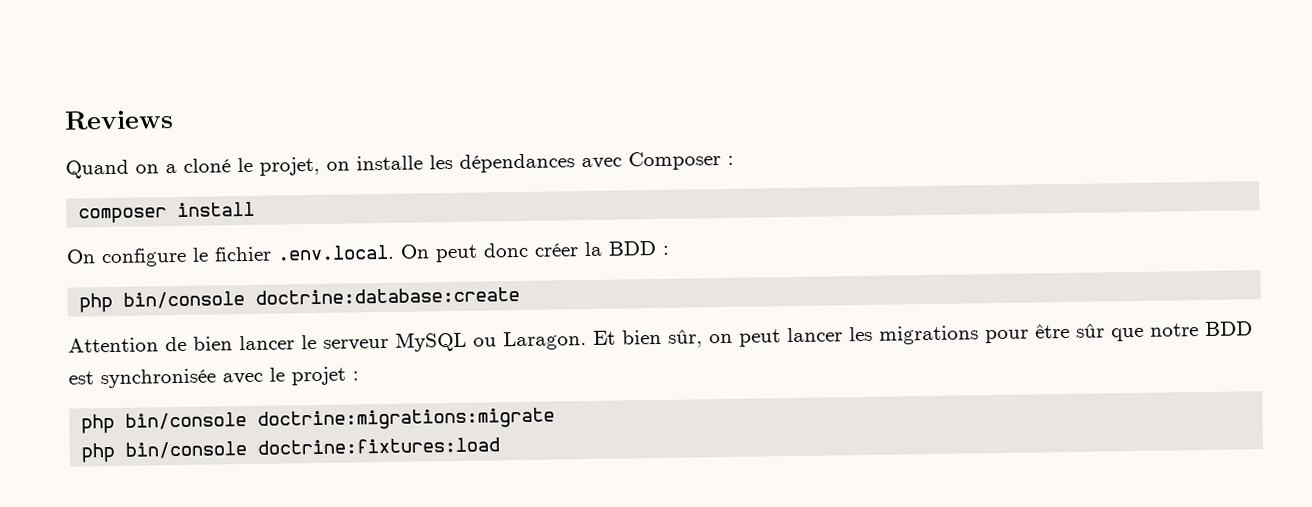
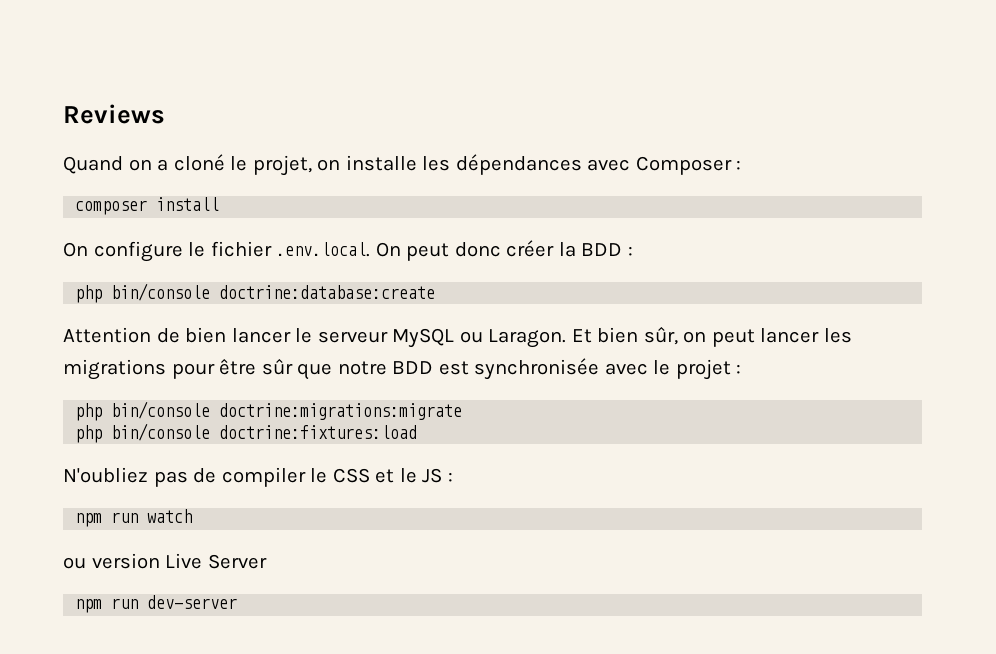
+ N'oubliez pas de compiler le CSS et le JS :
+ npm run watch
+ ou version Live Server
+ npm run dev-server

